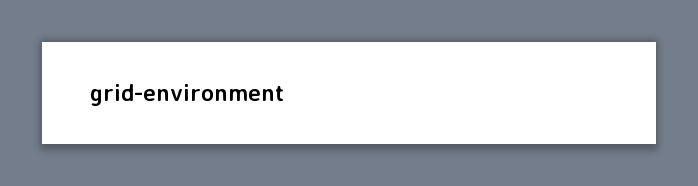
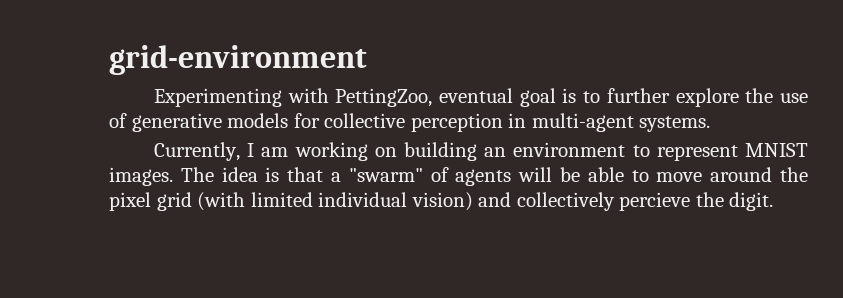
+ Experimenting with PettingZoo, eventual goal is to further explore the use of generative models for collective perception in multi-agent systems.
+ Currently, I am working on building an environment to represent MNIST images. The idea is that a "swarm" of agents will be able to move around the pixel grid (with limited individual vision) and collectively percieve the digit.

